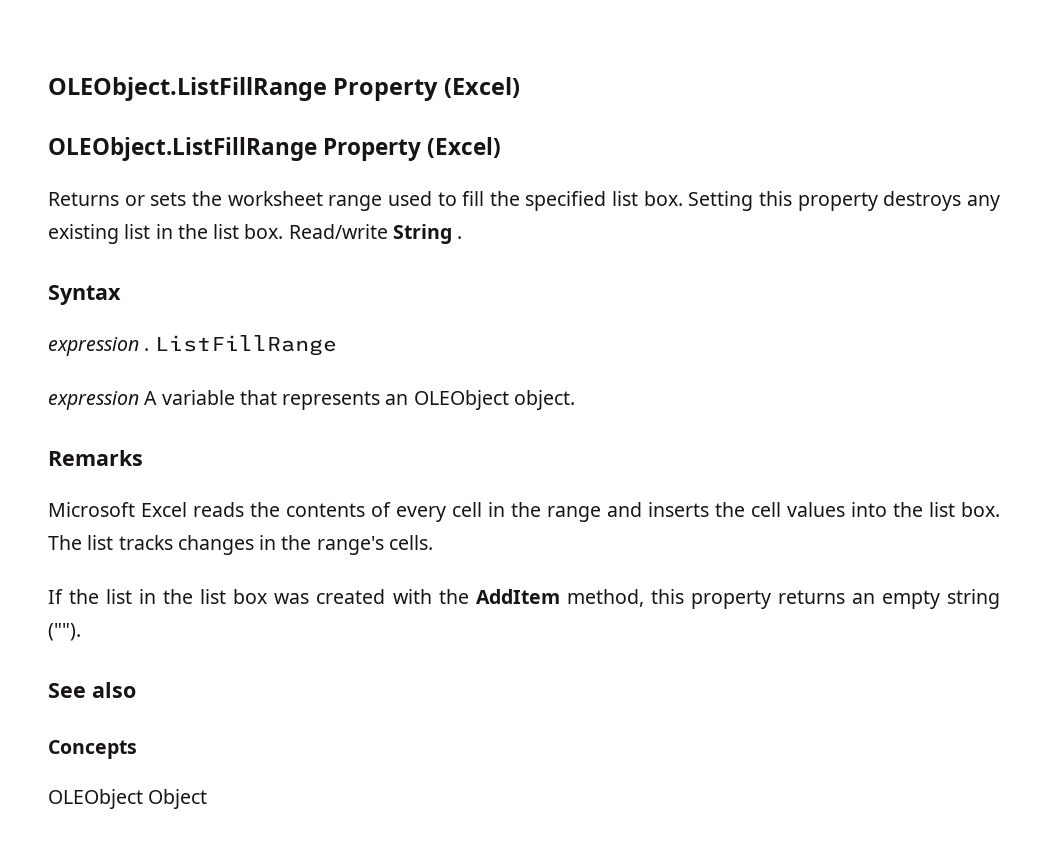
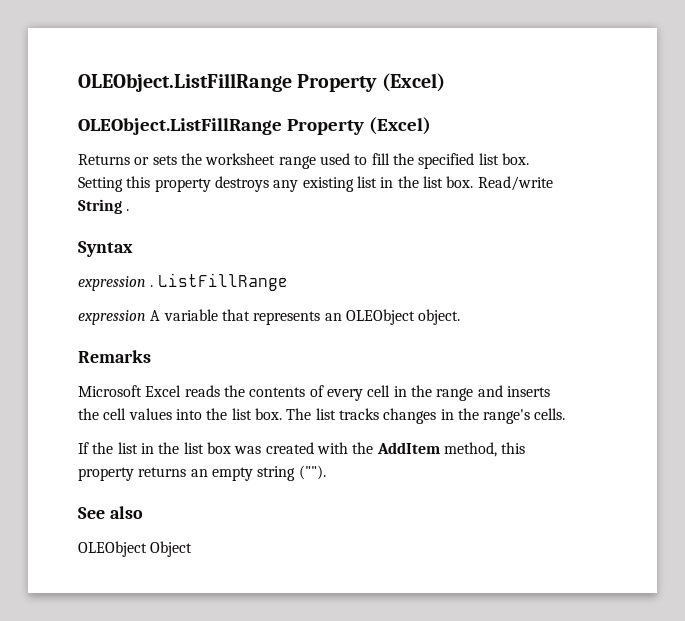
- Concepts

